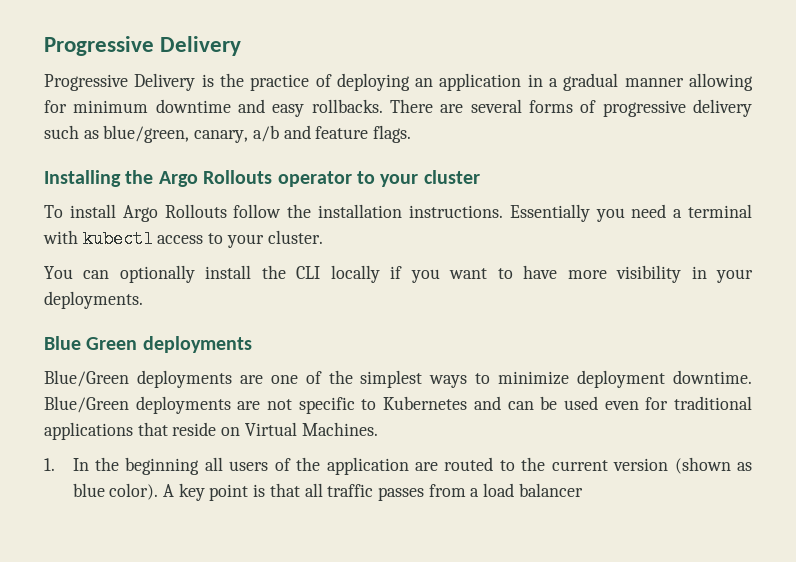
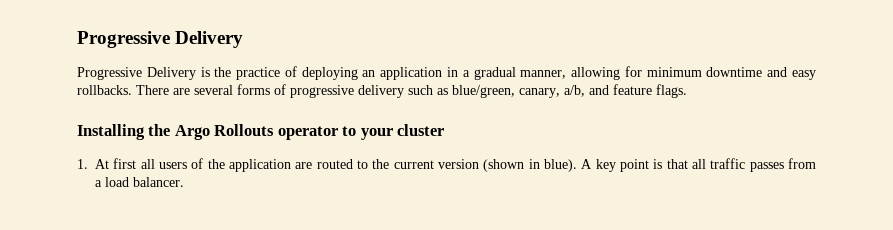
- Progressive Delivery is the practice of deploying an application in a gradual manner allowing for minimum downtime and easy rollbacks.
+ Progressive Delivery is the practice of deploying an application in a gradual manner, allowing for minimum downtime and easy rollbacks.
- There are several forms of progressive delivery such as blue/green, canary, a/b and feature flags.
+ There are several forms of progressive delivery such as blue/green, canary, a/b, and feature flags.
- To install Argo Rollouts follow the installation instructions. Essentially you need a terminal with kubectl access to your cluster.
- You can optionally install the CLI locally if you want to have more visibility in your deployments.
- Blue Green deployments
- Blue/Green deployments are one of the simplest ways to minimize deployment downtime. Blue/Green deployments are not specific to Kubernetes and can be used even for traditional applications that reside on Virtual Machines.
- 1. In the beginning all users of the application are routed to the current version (shown as blue color).
+ 1. At first all users of the application are routed to the current version (shown in blue).
- A key point is that all traffic passes from a load balancer
+ A key point is that all traffic passes from a load balancer.

